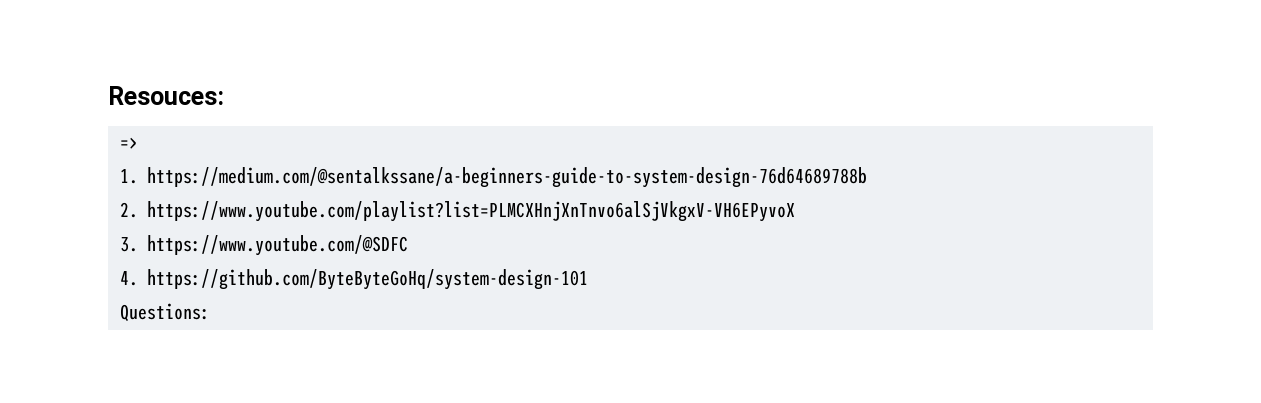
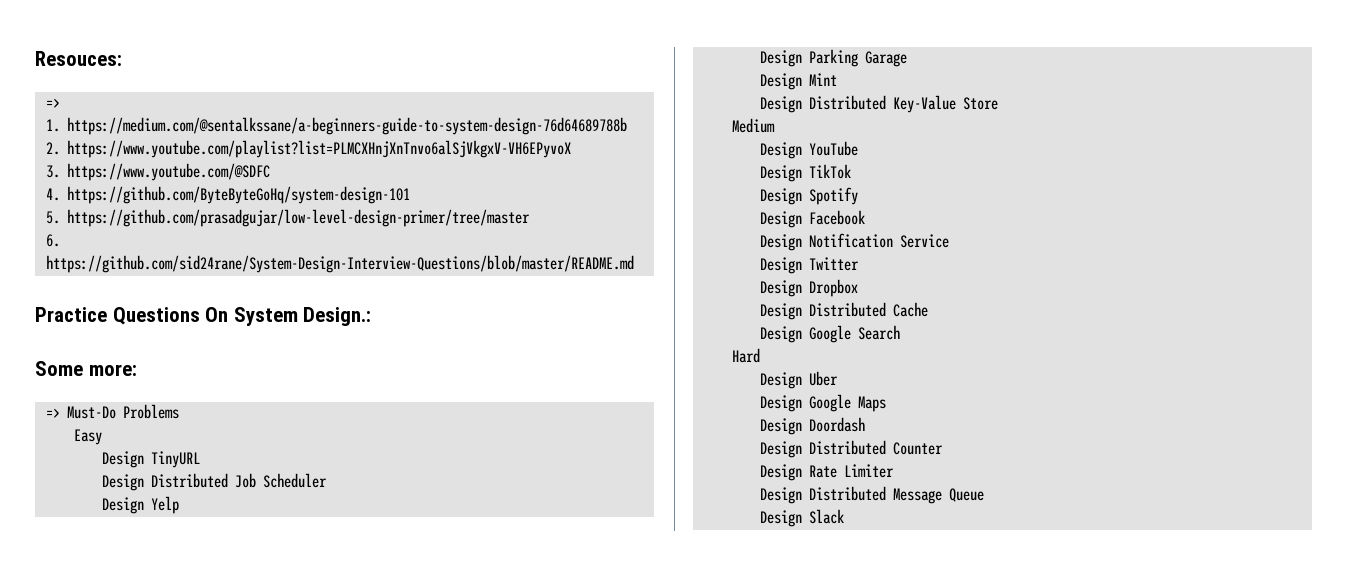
- Questions:
+ 5. https://github.com/prasadgujar/low-level-design-primer/tree/master
+ 6. https://github.com/sid24rane/System-Design-Interview-Questions/blob/master/README.md
+ Practice Questions On System Design.:
+ Some more:
+ => Must-Do Problems
+ Easy
+ Design TinyURL
+ Design Distributed Job Scheduler
+ Design Yelp
+ Design Parking Garage
+ Design Mint
+ Design Distributed Key-Value Store
+ Medium
+ Design YouTube
+ Design TikTok
+ Design Spotify
+ Design Facebook
+ Design Notification Service
+ Design Twitter
+ Design Dropbox
+ Design Distributed Cache
+ Design Google Search
+ Hard
+ Design Uber
+ Design Google Maps
+ Design Doordash
+ Design Distributed Counter
+ Design Rate Limiter
+ Design Distributed Message Queue
+ Design Slack

